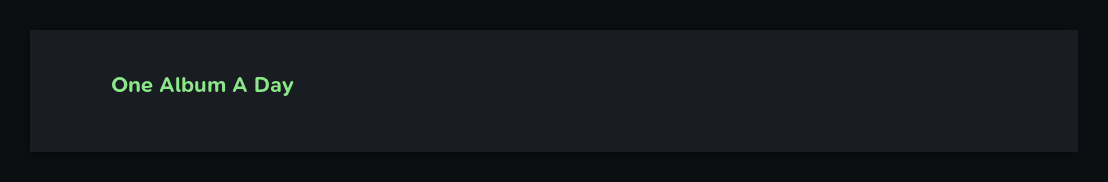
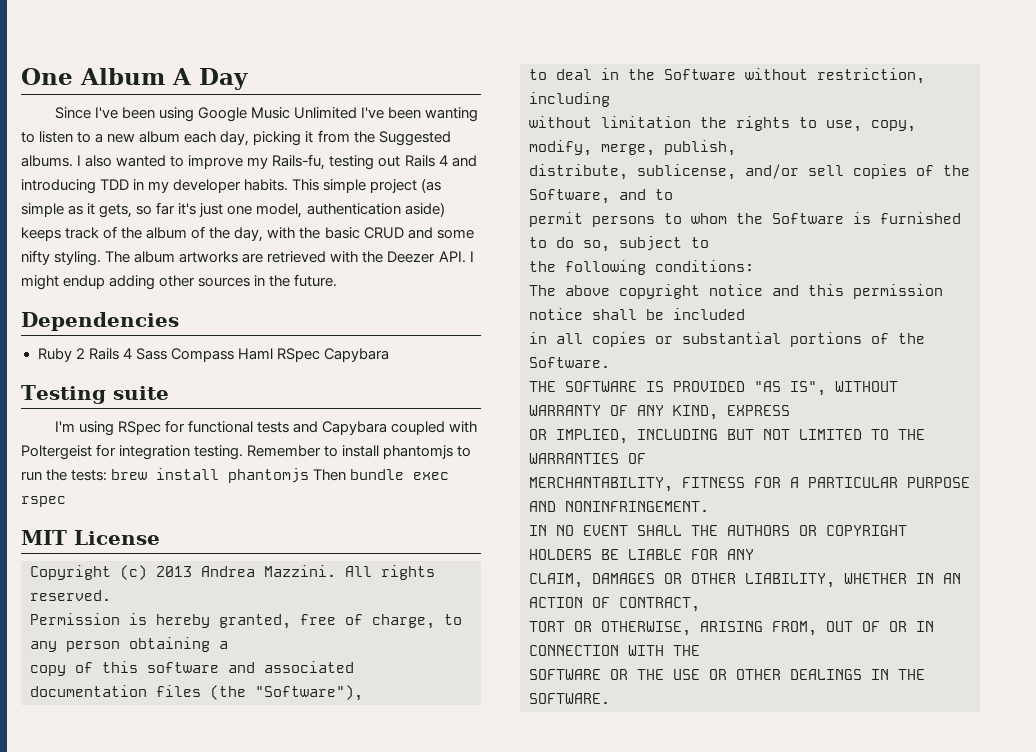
+ Since I've been using Google Music Unlimited I've been wanting to listen to a new album each day, picking it from the Suggested albums. I also wanted to improve my Rails-fu, testing out Rails 4 and introducing TDD in my developer habits. This simple project (as simple as it gets, so far it's just one model, authentication aside) keeps track of the album of the day, with the basic CRUD and some nifty styling. The album artworks are retrieved with the Deezer API. I might endup adding other sources in the future.
+ Dependencies
+ Ruby 2 Rails 4 Sass Compass Haml RSpec Capybara
+ Testing suite
+ I'm using RSpec for functional tests and Capybara coupled with Poltergeist for integration testing. Remember to install phantomjs to run the tests: brew install phantomjs Then bundle exec rspec
+ MIT License
+ Copyright (c) 2013 Andrea Mazzini. All rights reserved.
+ Permission is hereby granted, free of charge, to any person obtaining a
+ copy of this software and associated documentation files (the "Software"),
+ to deal in the Software without restriction, including
+ without limitation the rights to use, copy, modify, merge, publish,
+ distribute, sublicense, and/or sell copies of the Software, and to
+ permit persons to whom the Software is furnished to do so, subject to
+ the following conditions:
+ The above copyright notice and this permission notice shall be included
+ in all copies or substantial portions of the Software.
+ THE SOFTWARE IS PROVIDED "AS IS", WITHOUT WARRANTY OF ANY KIND, EXPRESS
+ OR IMPLIED, INCLUDING BUT NOT LIMITED TO THE WARRANTIES OF
+ MERCHANTABILITY, FITNESS FOR A PARTICULAR PURPOSE AND NONINFRINGEMENT.
+ IN NO EVENT SHALL THE AUTHORS OR COPYRIGHT HOLDERS BE LIABLE FOR ANY
+ CLAIM, DAMAGES OR OTHER LIABILITY, WHETHER IN AN ACTION OF CONTRACT,
+ TORT OR OTHERWISE, ARISING FROM, OUT OF OR IN CONNECTION WITH THE
+ SOFTWARE OR THE USE OR OTHER DEALINGS IN THE SOFTWARE.

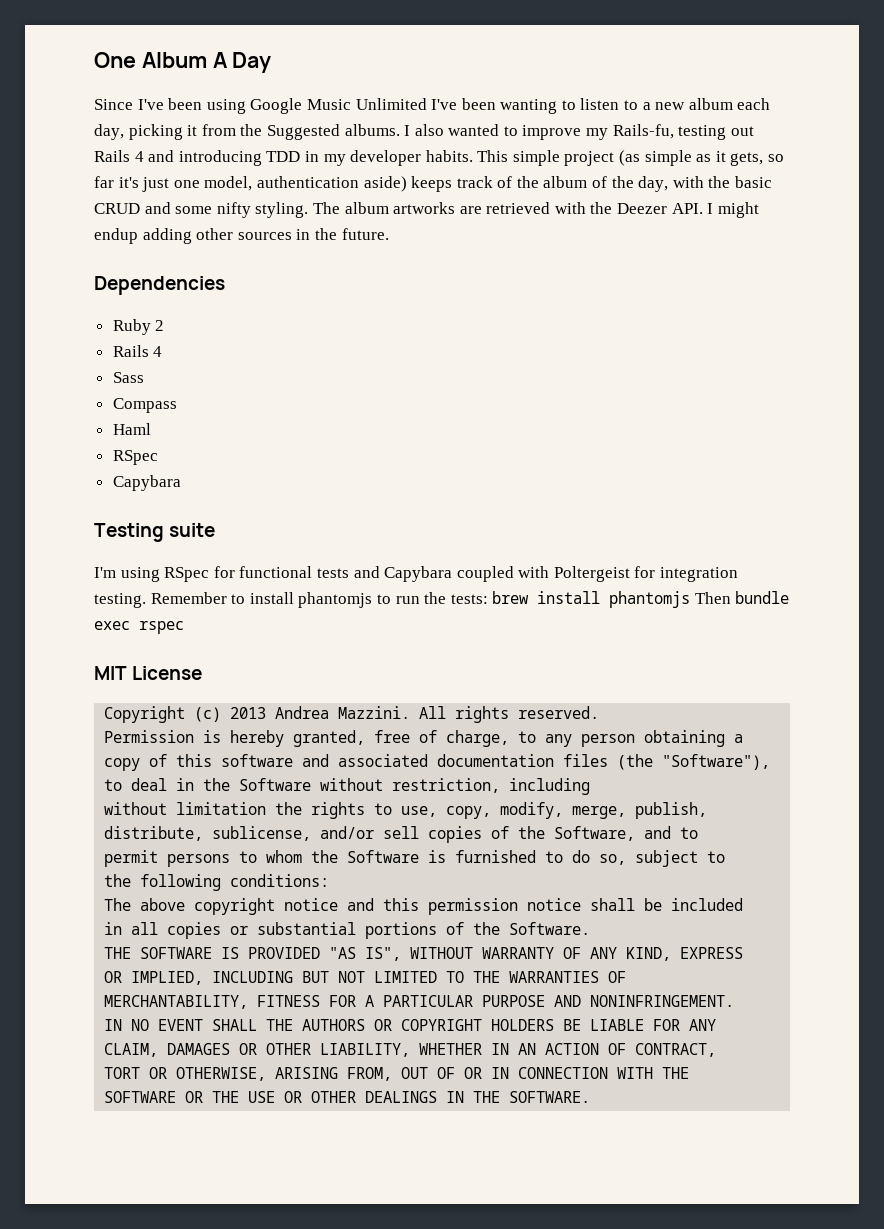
- Ruby 2 Rails 4 Sass Compass Haml RSpec Capybara
+ Ruby 2
+ Rails 4
+ Sass
+ Compass
+ Haml
+ RSpec
+ Capybara

